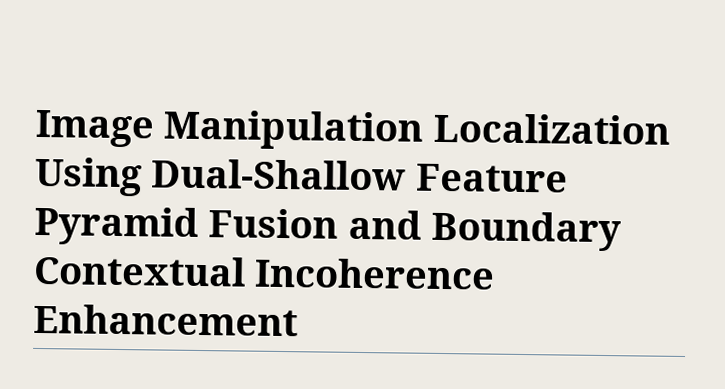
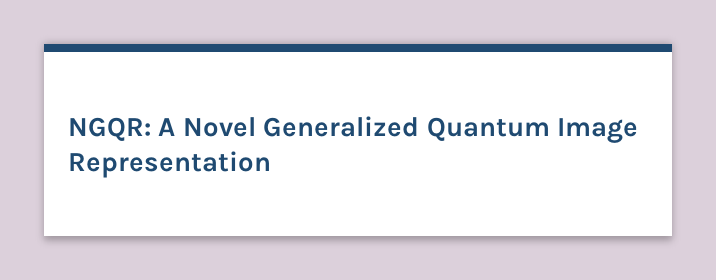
- Image Manipulation Localization Using Dual-Shallow Feature Pyramid Fusion and Boundary Contextual Incoherence Enhancement
+ NGQR: A Novel Generalized Quantum Image Representation

